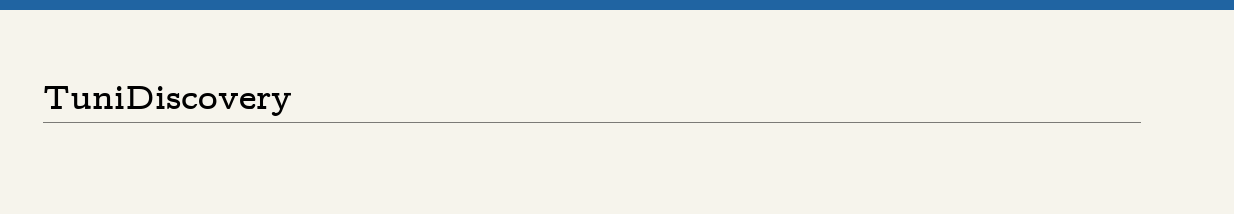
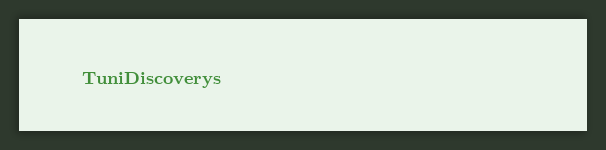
- TuniDiscovery
+ TuniDiscoverys

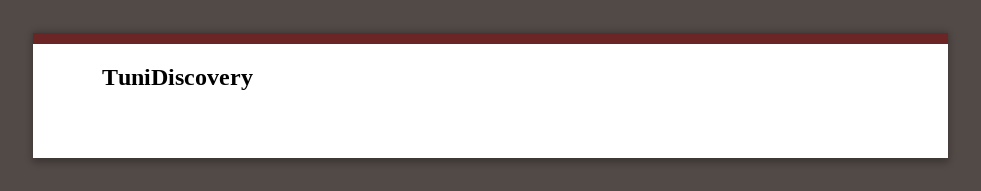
- TuniDiscoverys
+ TuniDiscovery

